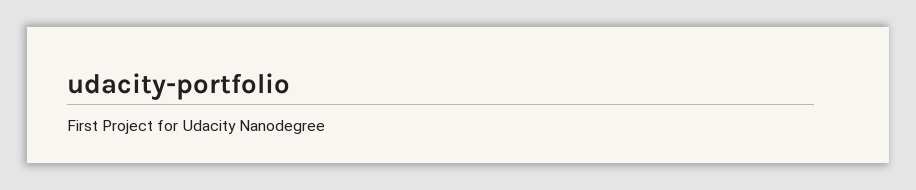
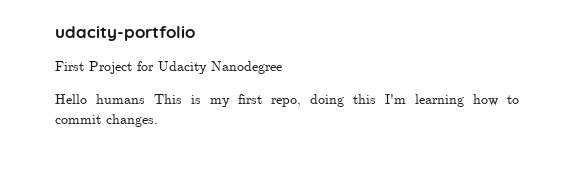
+ Hello humans This is my first repo, doing this I'm learning how to commit changes.

